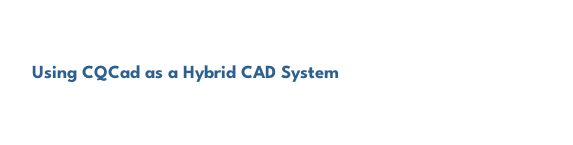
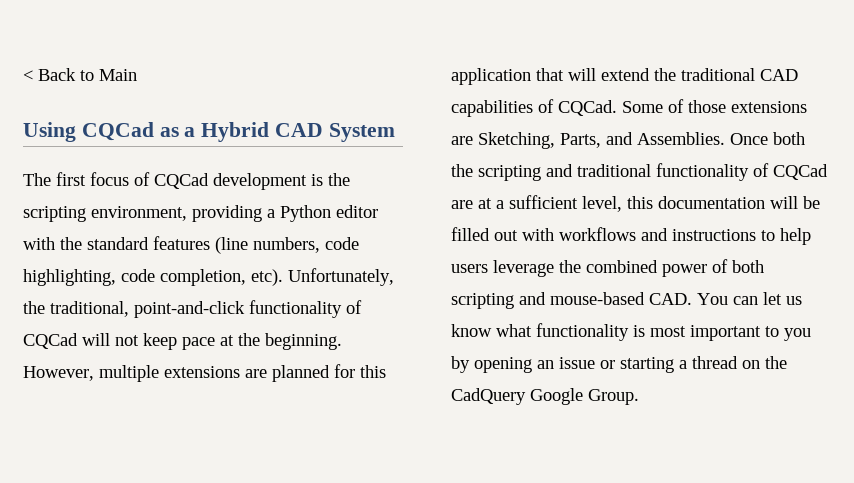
+ < Back to Main
+ The first focus of CQCad development is the scripting environment, providing a Python editor with the standard features (line numbers, code highlighting, code completion, etc). Unfortunately, the traditional, point-and-click functionality of CQCad will not keep pace at the beginning. However, multiple extensions are planned for this application that will extend the traditional CAD capabilities of CQCad. Some of those extensions are Sketching, Parts, and Assemblies. Once both the scripting and traditional functionality of CQCad are at a sufficient level, this documentation will be filled out with workflows and instructions to help users leverage the combined power of both scripting and mouse-based CAD. You can let us know what functionality is most important to you by opening an issue or starting a thread on the CadQuery Google Group.

